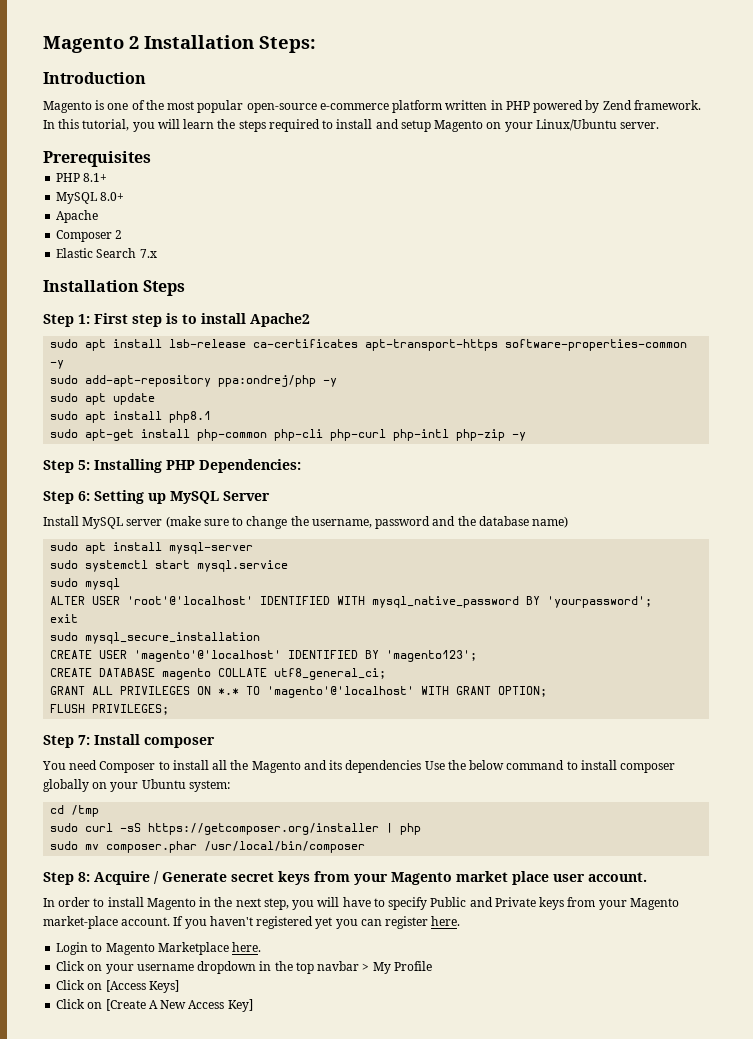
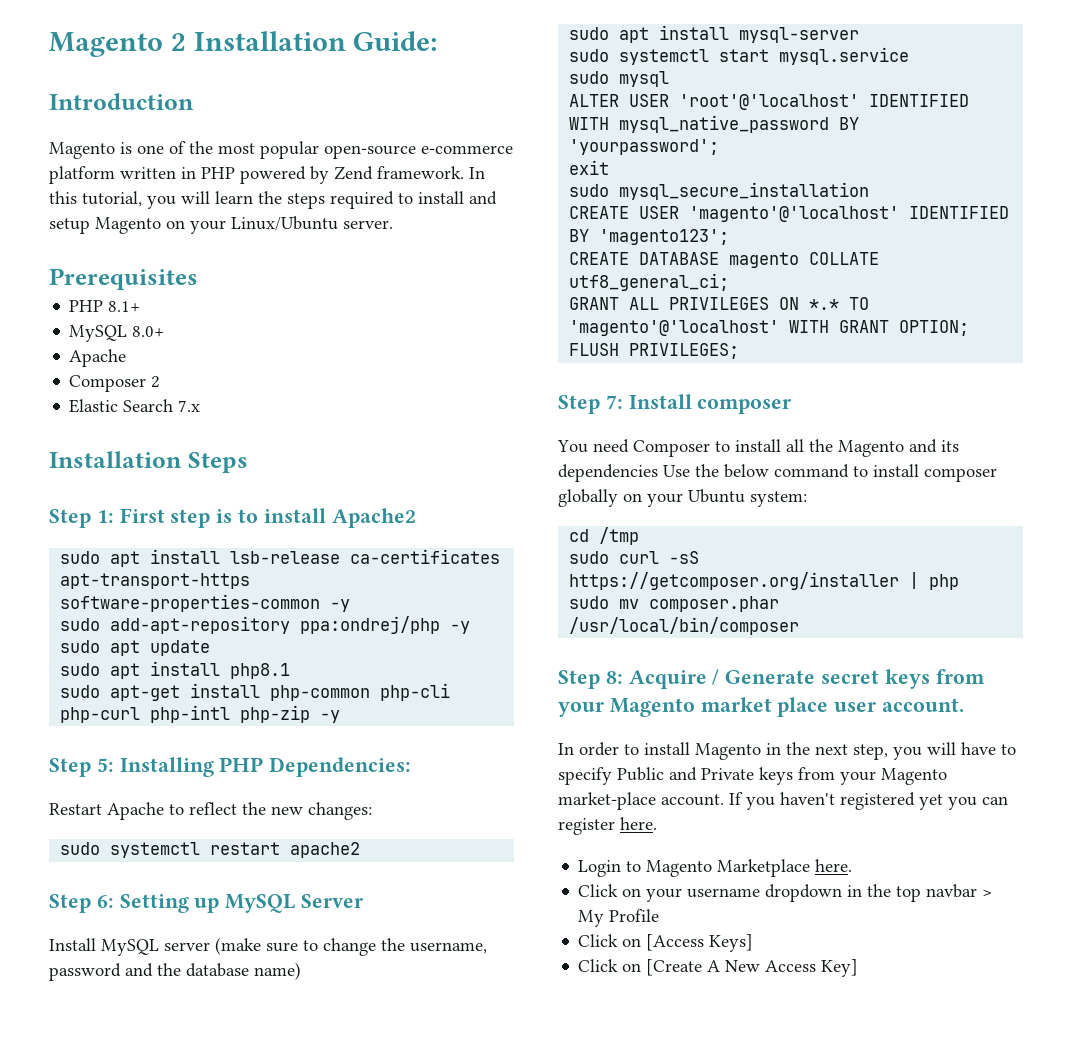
- Magento 2 Installation Steps:
+ Magento 2 Installation Guide:
+ Restart Apache to reflect the new changes:
+ sudo systemctl restart apache2

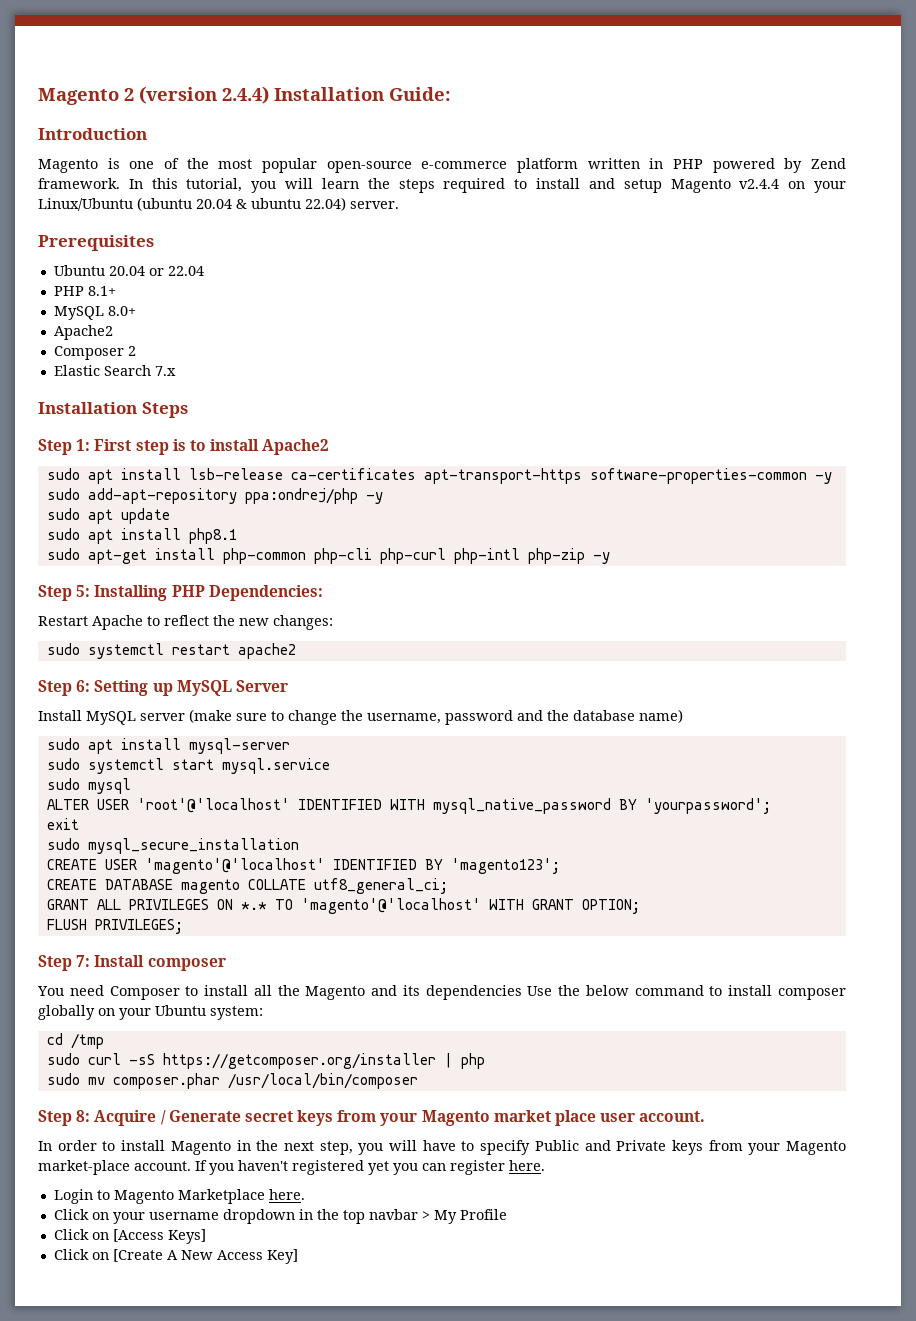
- Magento 2 Installation Guide:
+ Magento 2 (version 2.4.4) Installation Guide:
- In this tutorial, you will learn the steps required to install and setup Magento on your Linux/Ubuntu server.
+ In this tutorial, you will learn the steps required to install and setup Magento v2.4.4 on your Linux/Ubuntu (ubuntu 20.04 & ubuntu 22.04) server.
  Prerequisites
+ Ubuntu 20.04 or 22.04
  MySQL 8.0+
- Apache
+ Apache2

